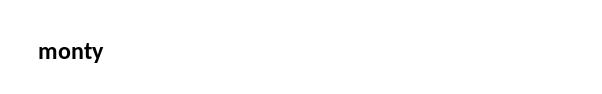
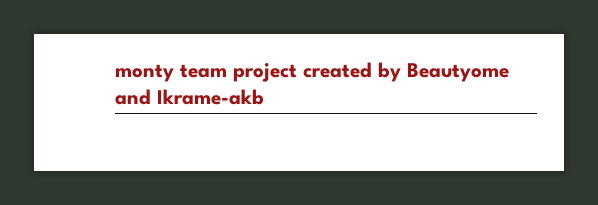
- monty
+ monty team project created by Beautyome and Ikrame-akb

